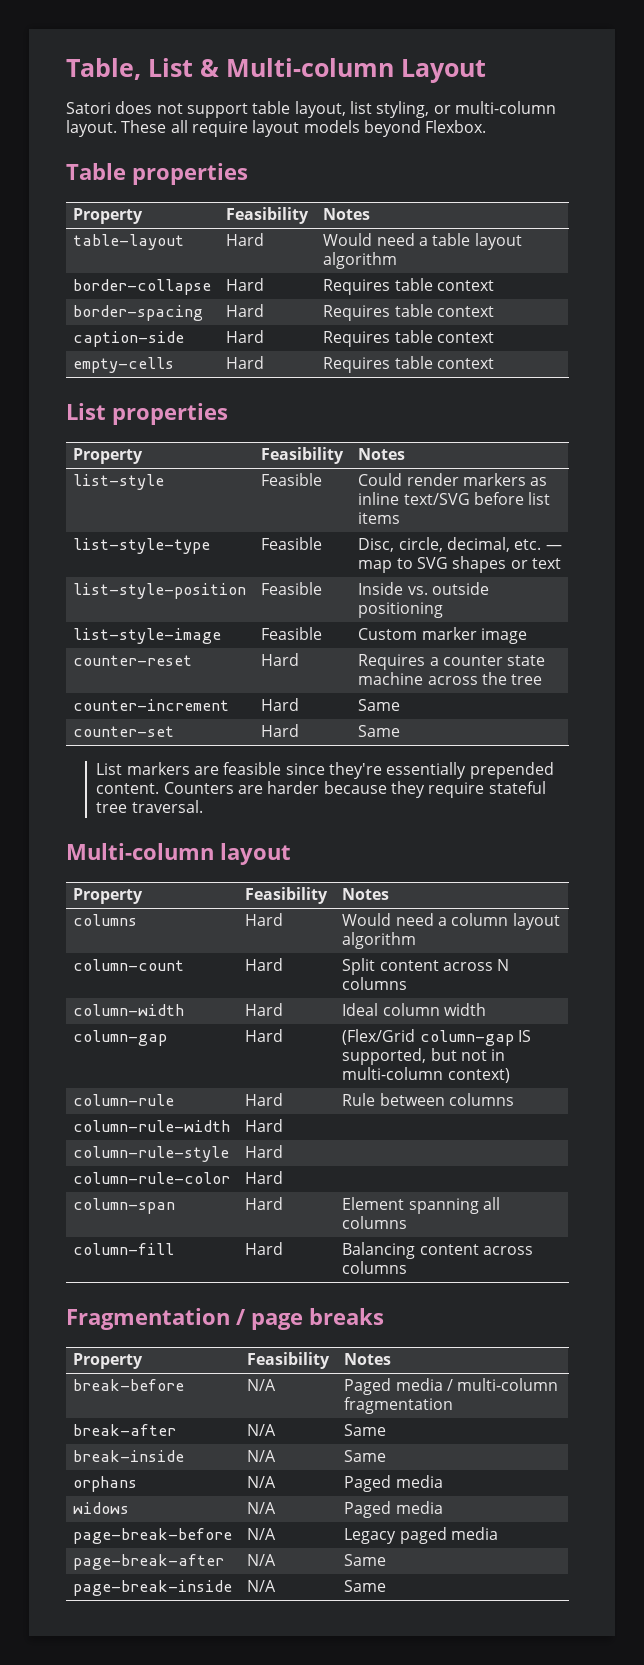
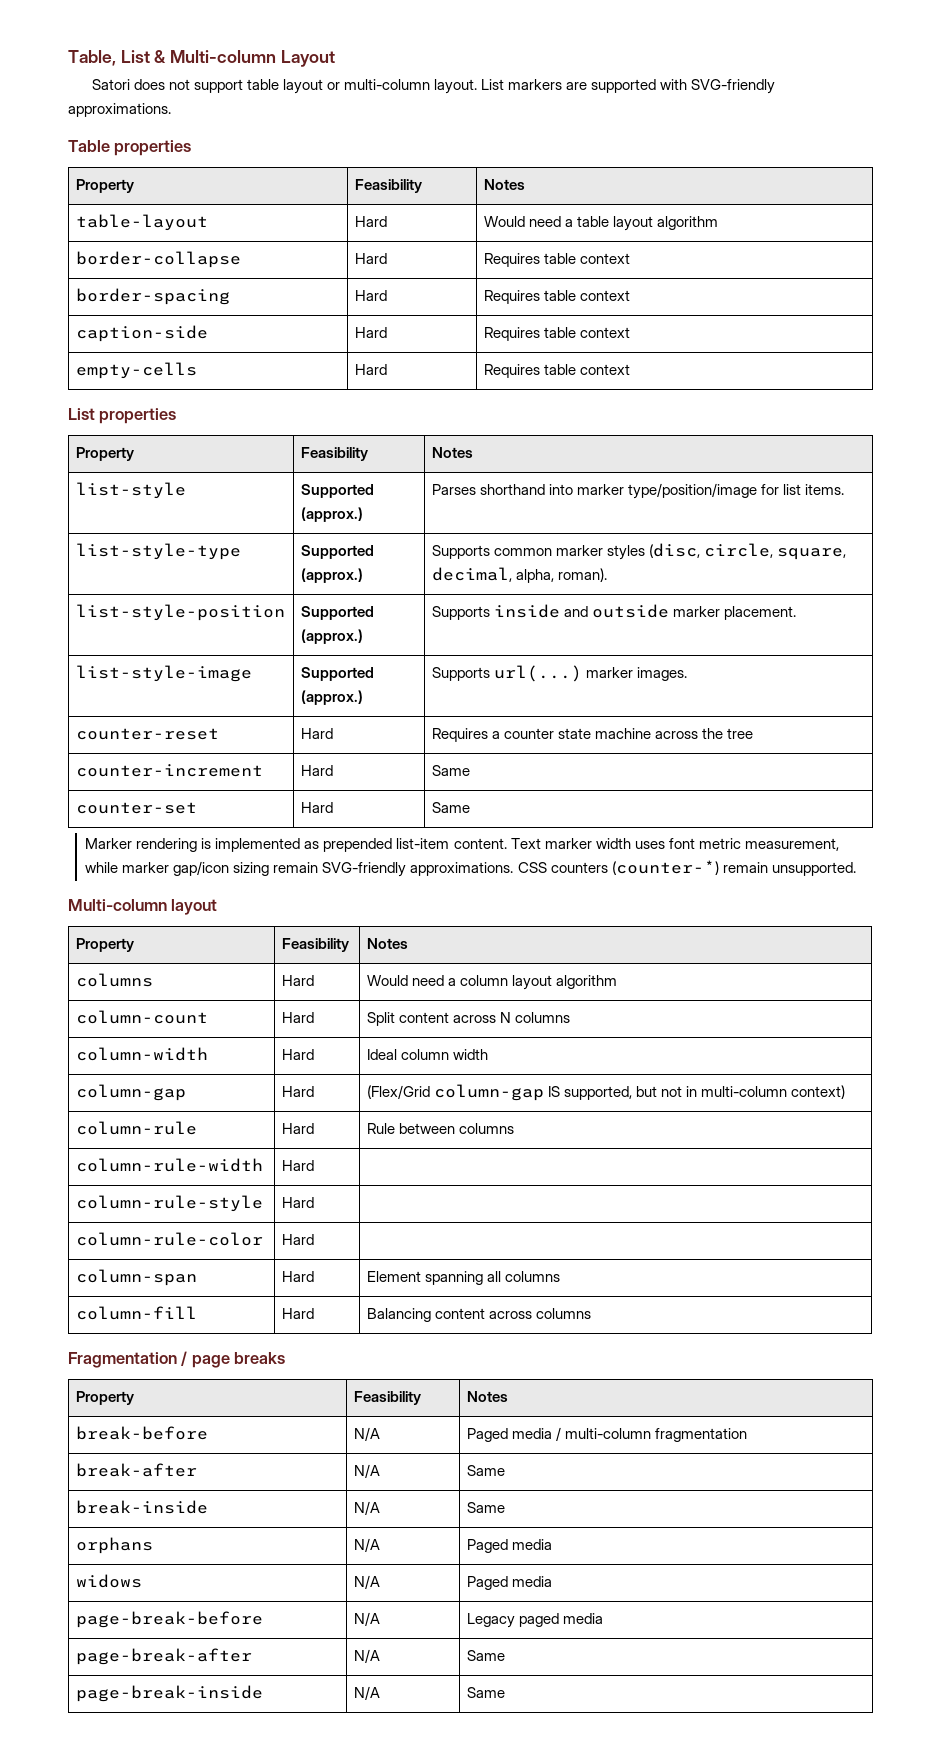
- Satori does not support table layout, list styling, or multi-column layout. These all require layout models beyond Flexbox.
+ Satori does not support table layout or multi-column layout. List markers are supported with SVG-friendly approximations.
- list-style | Feasible | Could render markers as inline text/SVG before list items
- list-style-type | Feasible | Disc, circle, decimal, etc. — map to SVG shapes or text
- list-style-position | Feasible | Inside vs. outside positioning
- list-style-image | Feasible | Custom marker image
+ list-style | Supported (approx.) | Parses shorthand into marker type/position/image for list items.
+ list-style-type | Supported (approx.) | Supports common marker styles (disc, circle, square, decimal, alpha, roman).
+ list-style-position | Supported (approx.) | Supports inside and outside marker placement.
+ list-style-image | Supported (approx.) | Supports url(...) marker images.
- List markers are feasible since they're essentially prepended content. Counters are harder because they require stateful tree traversal.
+ Marker rendering is implemented as prepended list-item content. Text marker width uses font metric measurement, while marker gap/icon sizing remain SVG-friendly approximations. CSS counters (counter-*) remain unsupported.

